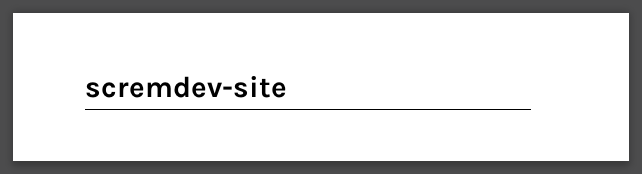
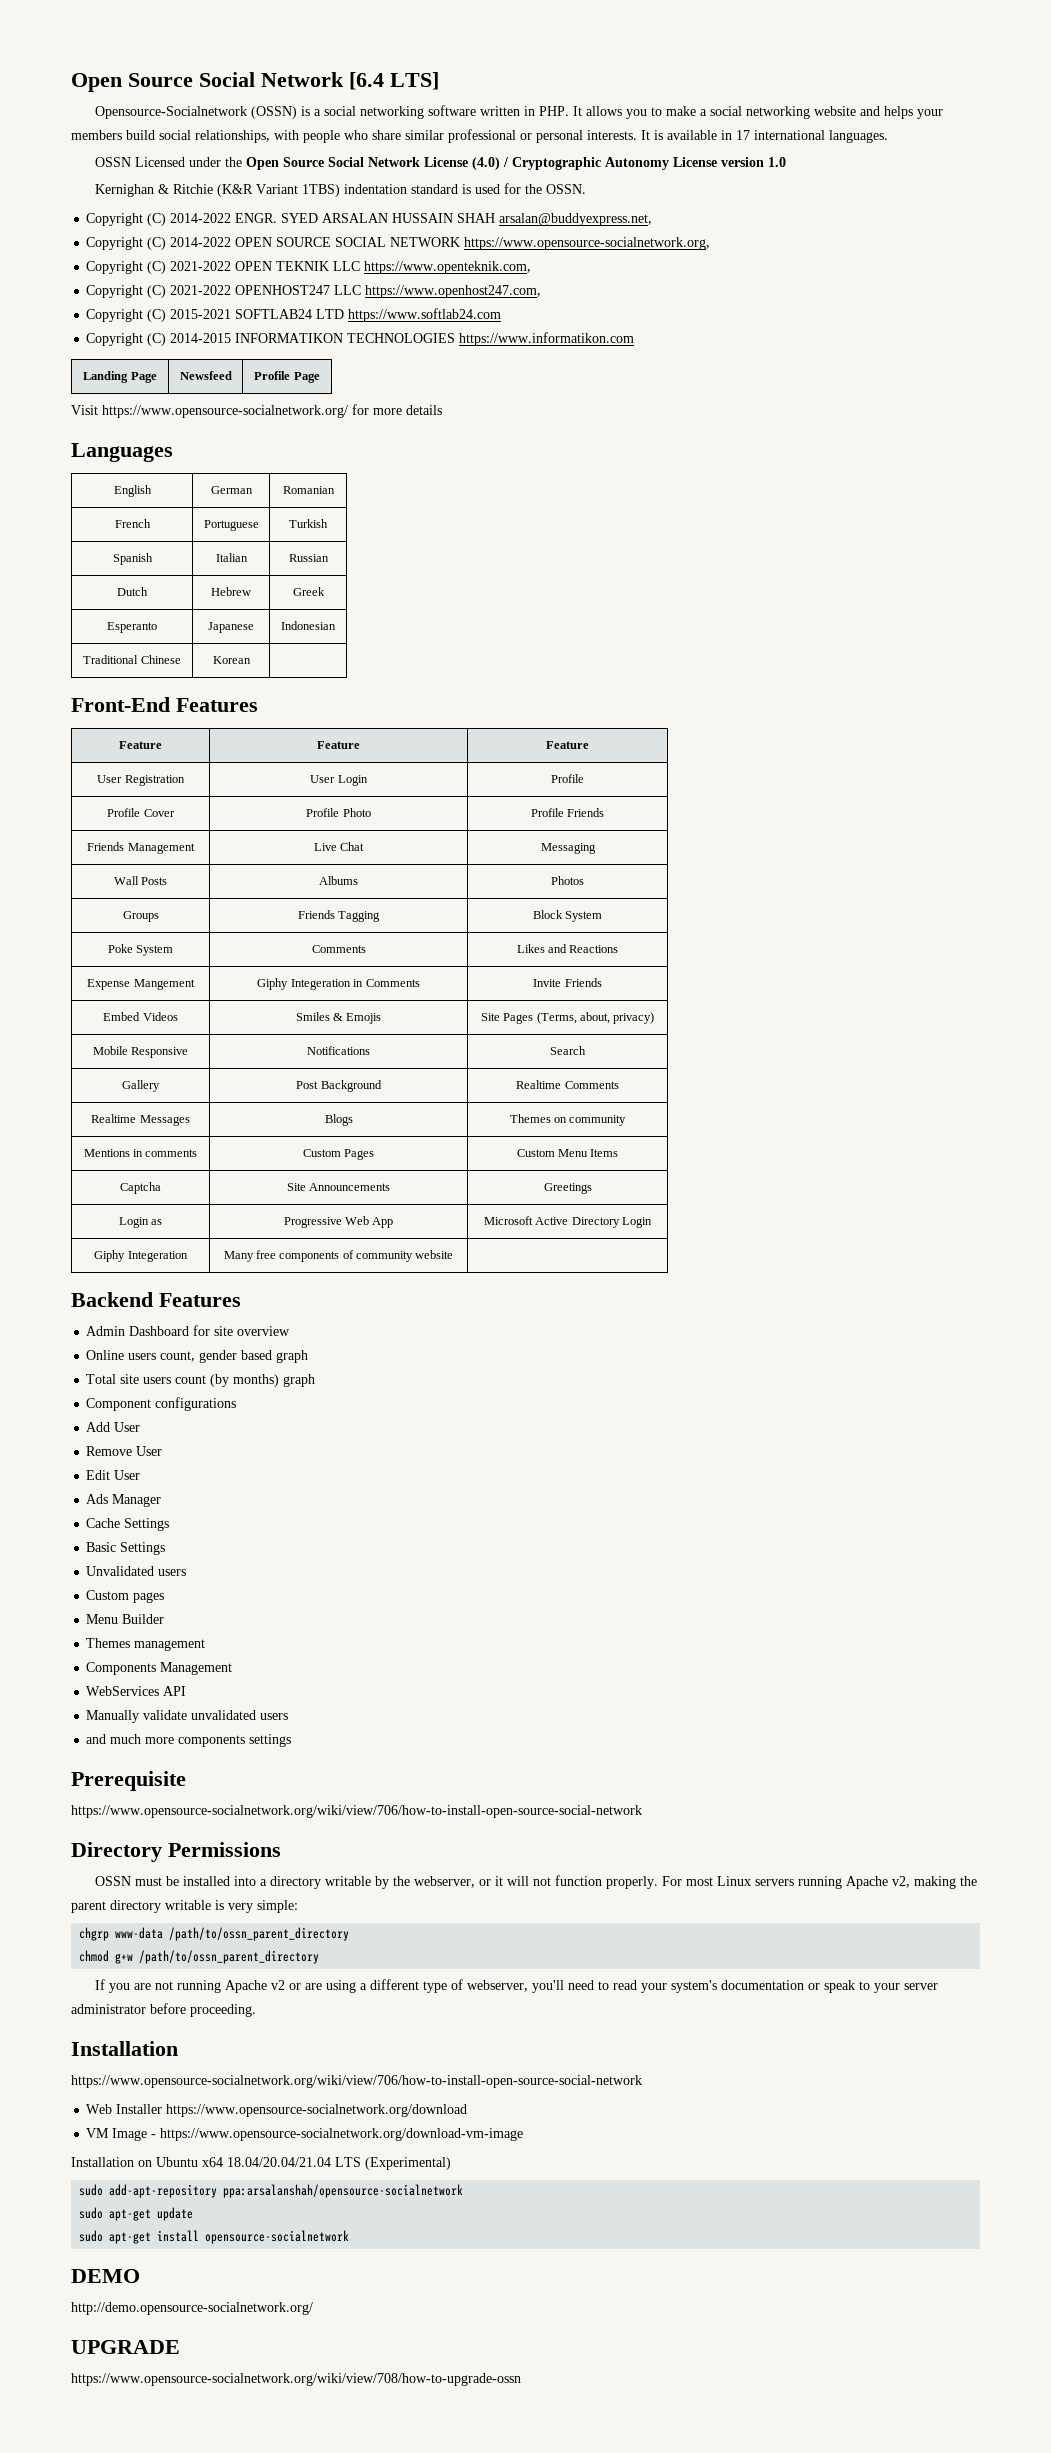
- scremdev-site
+ Open Source Social Network [6.4 LTS]
+ Opensource-Socialnetwork (OSSN) is a social networking software written in PHP. It allows you to make a social networking website and helps your members build social relationships, with people who share similar professional or personal interests. It is available in 17 international languages.
+ OSSN Licensed under the Open Source Social Network License (4.0) / Cryptographic Autonomy License version 1.0
+ Kernighan & Ritchie (K&R Variant 1TBS) indentation standard is used for the OSSN.
+ Copyright (C) 2014-2022 ENGR. SYED ARSALAN HUSSAIN SHAH arsalan@buddyexpress.net,
+ Copyright (C) 2014-2022 OPEN SOURCE SOCIAL NETWORK https://www.opensource-socialnetwork.org,
+ Copyright (C) 2021-2022 OPEN TEKNIK LLC https://www.openteknik.com,
+ Copyright (C) 2021-2022 OPENHOST247 LLC https://www.openhost247.com,
+ Copyright (C) 2015-2021 SOFTLAB24 LTD https://www.softlab24.com
+ Copyright (C) 2014-2015 INFORMATIKON TECHNOLOGIES https://www.informatikon.com
+ Landing Page | Newsfeed | Profile Page
+ Visit https://www.opensource-socialnetwork.org/ for more details
+ Languages
+ English | German | Romanian
+ French | Portuguese | Turkish
+ Spanish | Italian | Russian
+ Dutch | Hebrew | Greek
+ Esperanto | Japanese | Indonesian
+ Traditional Chinese | Korean |
+ Front-End Features
+ Feature | Feature | Feature
+ User Registration | User Login | Profile
+ Profile Cover | Profile Photo | Profile Friends
+ Friends Management | Live Chat | Messaging
+ Wall Posts | Albums | Photos
+ Groups | Friends Tagging | Block System
+ Poke System | Comments | Likes and Reactions
+ Expense Mangement | Giphy Integeration in Comments | Invite Friends
+ Embed Videos | Smiles & Emojis | Site Pages (Terms, about, privacy)
+ Mobile Responsive | Notifications | Search
+ Gallery | Post Background | Realtime Comments
+ Realtime Messages | Blogs | Themes on community
+ Mentions in comments | Custom Pages | Custom Menu Items
+ Captcha | Site Announcements | Greetings
+ Login as | Progressive Web App | Microsoft Active Directory Login
+ Giphy Integeration | Many free components of community website |
+ Backend Features
+ Admin Dashboard for site overview
+ Online users count, gender based graph
+ Total site users count (by months) graph
+ Component configurations
+ Add User
+ Remove User
+ Edit User
+ Ads Manager
+ Cache Settings
+ Basic Settings
+ Unvalidated users
+ Custom pages
+ Menu Builder
+ Themes management
+ Components Management
+ WebServices API
+ Manually validate unvalidated users
+ and much more components settings
+ Prerequisite
+ https://www.opensource-socialnetwork.org/wiki/view/706/how-to-install-open-source-social-network
+ Directory Permissions
+ OSSN must be installed into a directory writable by the webserver, or it will not function properly. For most Linux servers running Apache v2, making the parent directory writable is very simple:
+ chgrp www-data /path/to/ossn_parent_directory
+ chmod g+w /path/to/ossn_parent_directory
+ If you are not running Apache v2 or are using a different type of webserver, you'll need to read your system's documentation or speak to your server administrator before proceeding.
+ Installation
+ https://www.opensource-socialnetwork.org/wiki/view/706/how-to-install-open-source-social-network
+ Web Installer https://www.opensource-socialnetwork.org/download
+ VM Image - https://www.opensource-socialnetwork.org/download-vm-image
+ Installation on Ubuntu x64 18.04/20.04/21.04 LTS (Experimental)
+ sudo add-apt-repository ppa:arsalanshah/opensource-socialnetwork
+ sudo apt-get update
+ sudo apt-get install opensource-socialnetwork
+ DEMO
+ http://demo.opensource-socialnetwork.org/
+ UPGRADE
+ https://www.opensource-socialnetwork.org/wiki/view/708/how-to-upgrade-ossn

